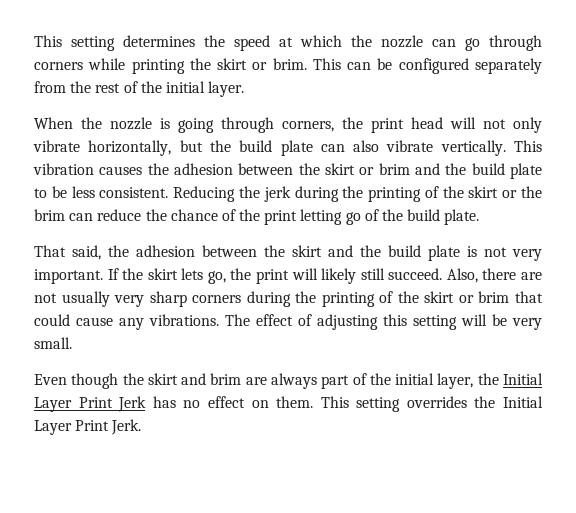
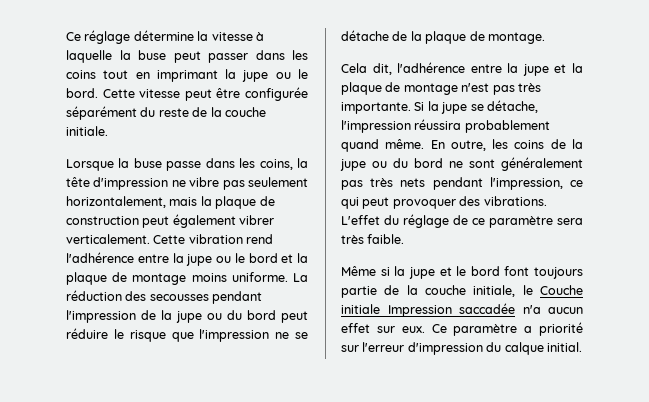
- This setting determines the speed at which the nozzle can go through corners while printing the skirt or brim. This can be configured separately from the rest of the initial layer.
- When the nozzle is going through corners, the print head will not only vibrate horizontally, but the build plate can also vibrate vertically. This vibration causes the adhesion between the skirt or brim and the build plate to be less consistent. Reducing the jerk during the printing of the skirt or the brim can reduce the chance of the print letting go of the build plate.
- That said, the adhesion between the skirt and the build plate is not very important. If the skirt lets go, the print will likely still succeed. Also, there are not usually very sharp corners during the printing of the skirt or brim that could cause any vibrations. The effect of adjusting this setting will be very small.
- Even though the skirt and brim are always part of the initial layer, the Initial Layer Print Jerk has no effect on them. This setting overrides the Initial Layer Print Jerk.
+ Ce réglage détermine la vitesse à laquelle la buse peut passer dans les coins tout en imprimant la jupe ou le bord. Cette vitesse peut être configurée séparément du reste de la couche initiale.
+ Lorsque la buse passe dans les coins, la tête d'impression ne vibre pas seulement horizontalement, mais la plaque de construction peut également vibrer verticalement. Cette vibration rend l'adhérence entre la jupe ou le bord et la plaque de montage moins uniforme. La réduction des secousses pendant l'impression de la jupe ou du bord peut réduire le risque que l'impression ne se détache de la plaque de montage.
+ Cela dit, l'adhérence entre la jupe et la plaque de montage n'est pas très importante. Si la jupe se détache, l'impression réussira probablement quand même. En outre, les coins de la jupe ou du bord ne sont généralement pas très nets pendant l'impression, ce qui peut provoquer des vibrations. L'effet du réglage de ce paramètre sera très faible.
+ Même si la jupe et le bord font toujours partie de la couche initiale, le Couche initiale Impression saccadée n'a aucun effet sur eux. Ce paramètre a priorité sur l'erreur d'impression du calque initial.

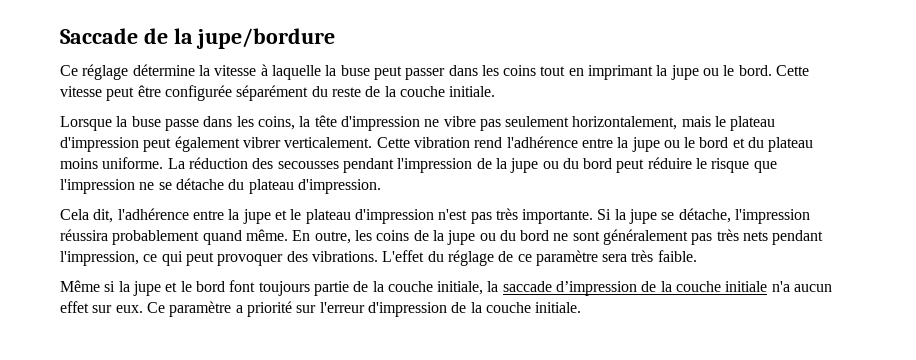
+ Saccade de la jupe/bordure
- Lorsque la buse passe dans les coins, la tête d'impression ne vibre pas seulement horizontalement, mais la plaque de construction peut également vibrer verticalement.
+ Lorsque la buse passe dans les coins, la tête d'impression ne vibre pas seulement horizontalement, mais le plateau d'impression peut également vibrer verticalement.
- Cette vibration rend l'adhérence entre la jupe ou le bord et la plaque de montage moins uniforme.
+ Cette vibration rend l'adhérence entre la jupe ou le bord et du plateau moins uniforme.
- La réduction des secousses pendant l'impression de la jupe ou du bord peut réduire le risque que l'impression ne se détache de la plaque de montage.
+ La réduction des secousses pendant l'impression de la jupe ou du bord peut réduire le risque que l'impression ne se détache du plateau d'impression.
- Cela dit, l'adhérence entre la jupe et la plaque de montage n'est pas très importante.
+ Cela dit, l'adhérence entre la jupe et le plateau d'impression n'est pas très importante.
- Même si la jupe et le bord font toujours partie de la couche initiale, le Couche initiale Impression saccadée n'a aucun effet sur eux.
+ Même si la jupe et le bord font toujours partie de la couche initiale, la saccade d’impression de la couche initiale n'a aucun effet sur eux.
- Ce paramètre a priorité sur l'erreur d'impression du calque initial.
+ Ce paramètre a priorité sur l'erreur d'impression de la couche initiale.

